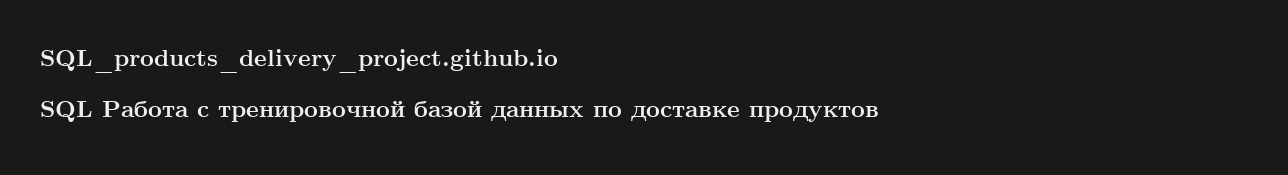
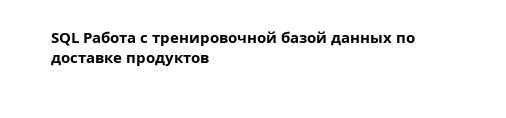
- SQL_products_delivery_project.github.io

